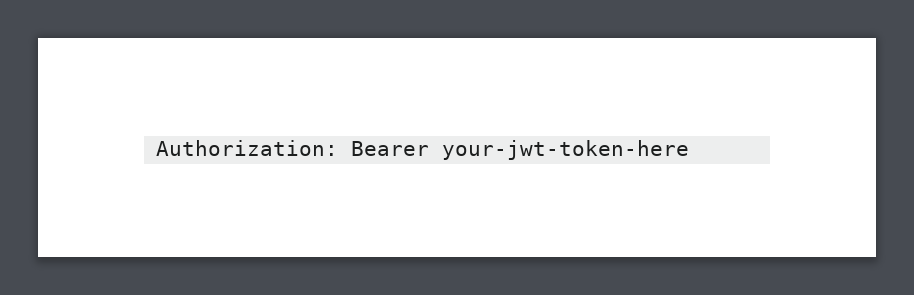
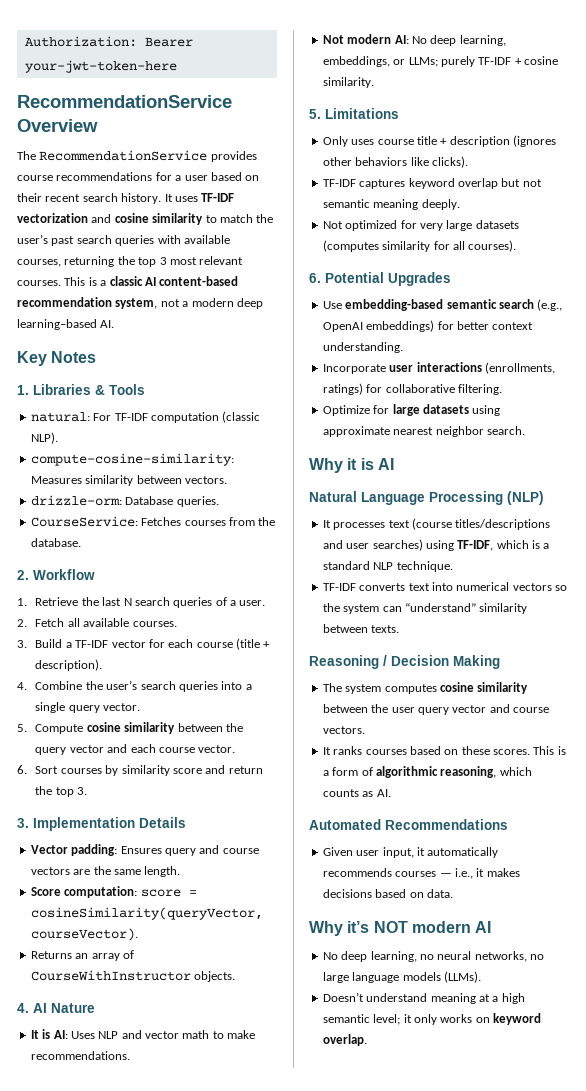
+ RecommendationService Overview
+ The RecommendationService provides course recommendations for a user based on their recent search history. It uses TF-IDF vectorization and cosine similarity to match the user’s past search queries with available courses, returning the top 3 most relevant courses. This is a classic AI content-based recommendation system, not a modern deep learning–based AI.
+ Key Notes
+ 1. Libraries & Tools
+ natural: For TF-IDF computation (classic NLP).
+ compute-cosine-similarity: Measures similarity between vectors.
+ drizzle-orm: Database queries.
+ CourseService: Fetches courses from the database.
+ 2. Workflow
+ 1. Retrieve the last N search queries of a user.
+ 2. Fetch all available courses.
+ 3. Build a TF-IDF vector for each course (title + description).
+ 4. Combine the user’s search queries into a single query vector.
+ 5. Compute cosine similarity between the query vector and each course vector.
+ 6. Sort courses by similarity score and return the top 3.
+ 3. Implementation Details
+ Vector padding: Ensures query and course vectors are the same length.
+ Score computation: score = cosineSimilarity(queryVector, courseVector).
+ Returns an array of CourseWithInstructor objects.
+ 4. AI Nature
+ It is AI: Uses NLP and vector math to make recommendations.
+ Not modern AI: No deep learning, embeddings, or LLMs; purely TF-IDF + cosine similarity.
+ 5. Limitations
+ Only uses course title + description (ignores other behaviors like clicks).
+ TF-IDF captures keyword overlap but not semantic meaning deeply.
+ Not optimized for very large datasets (computes similarity for all courses).
+ 6. Potential Upgrades
+ Use embedding-based semantic search (e.g., OpenAI embeddings) for better context understanding.
+ Incorporate user interactions (enrollments, ratings) for collaborative filtering.
+ Optimize for large datasets using approximate nearest neighbor search.
+ Why it is AI
+ Natural Language Processing (NLP)
+ It processes text (course titles/descriptions and user searches) using TF-IDF, which is a standard NLP technique.
+ TF-IDF converts text into numerical vectors so the system can “understand” similarity between texts.
+ Reasoning / Decision Making
+ The system computes cosine similarity between the user query vector and course vectors.
+ It ranks courses based on these scores. This is a form of algorithmic reasoning, which counts as AI.
+ Automated Recommendations
+ Given user input, it automatically recommends courses — i.e., it makes decisions based on data.
+ Why it’s NOT modern AI
+ No deep learning, no neural networks, no large language models (LLMs).
+ Doesn’t understand meaning at a high semantic level; it only works on keyword overlap.

